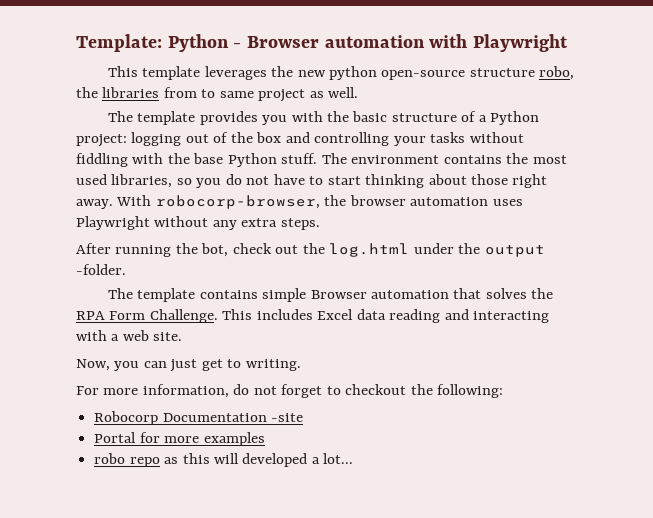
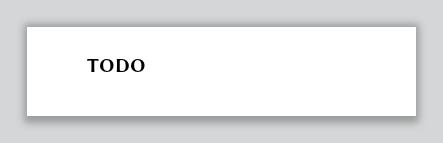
- Template: Python - Browser automation with Playwright
- This template leverages the new python open-source structure robo, the libraries from to same project as well.
- The template provides you with the basic structure of a Python project: logging out of the box and controlling your tasks without fiddling with the base Python stuff. The environment contains the most used libraries, so you do not have to start thinking about those right away. With robocorp-browser, the browser automation uses Playwright without any extra steps.
- After running the bot, check out the log.html under the output -folder.
- The template contains simple Browser automation that solves the RPA Form Challenge. This includes Excel data reading and interacting with a web site.
- Now, you can just get to writing.
- For more information, do not forget to checkout the following:
- Robocorp Documentation -site
- Portal for more examples
- robo repo as this will developed a lot...
+ TODO

